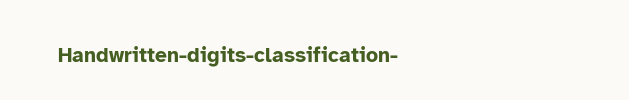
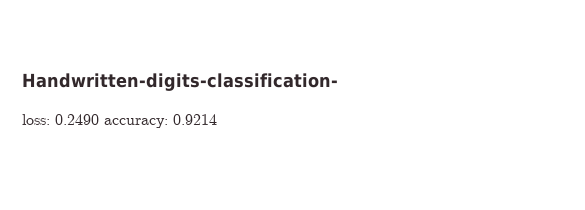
+ loss: 0.2490 accuracy: 0.9214

